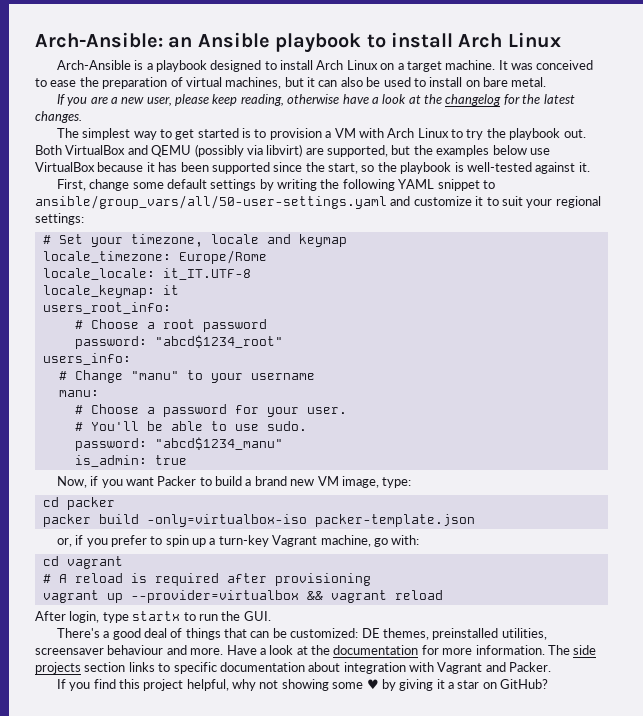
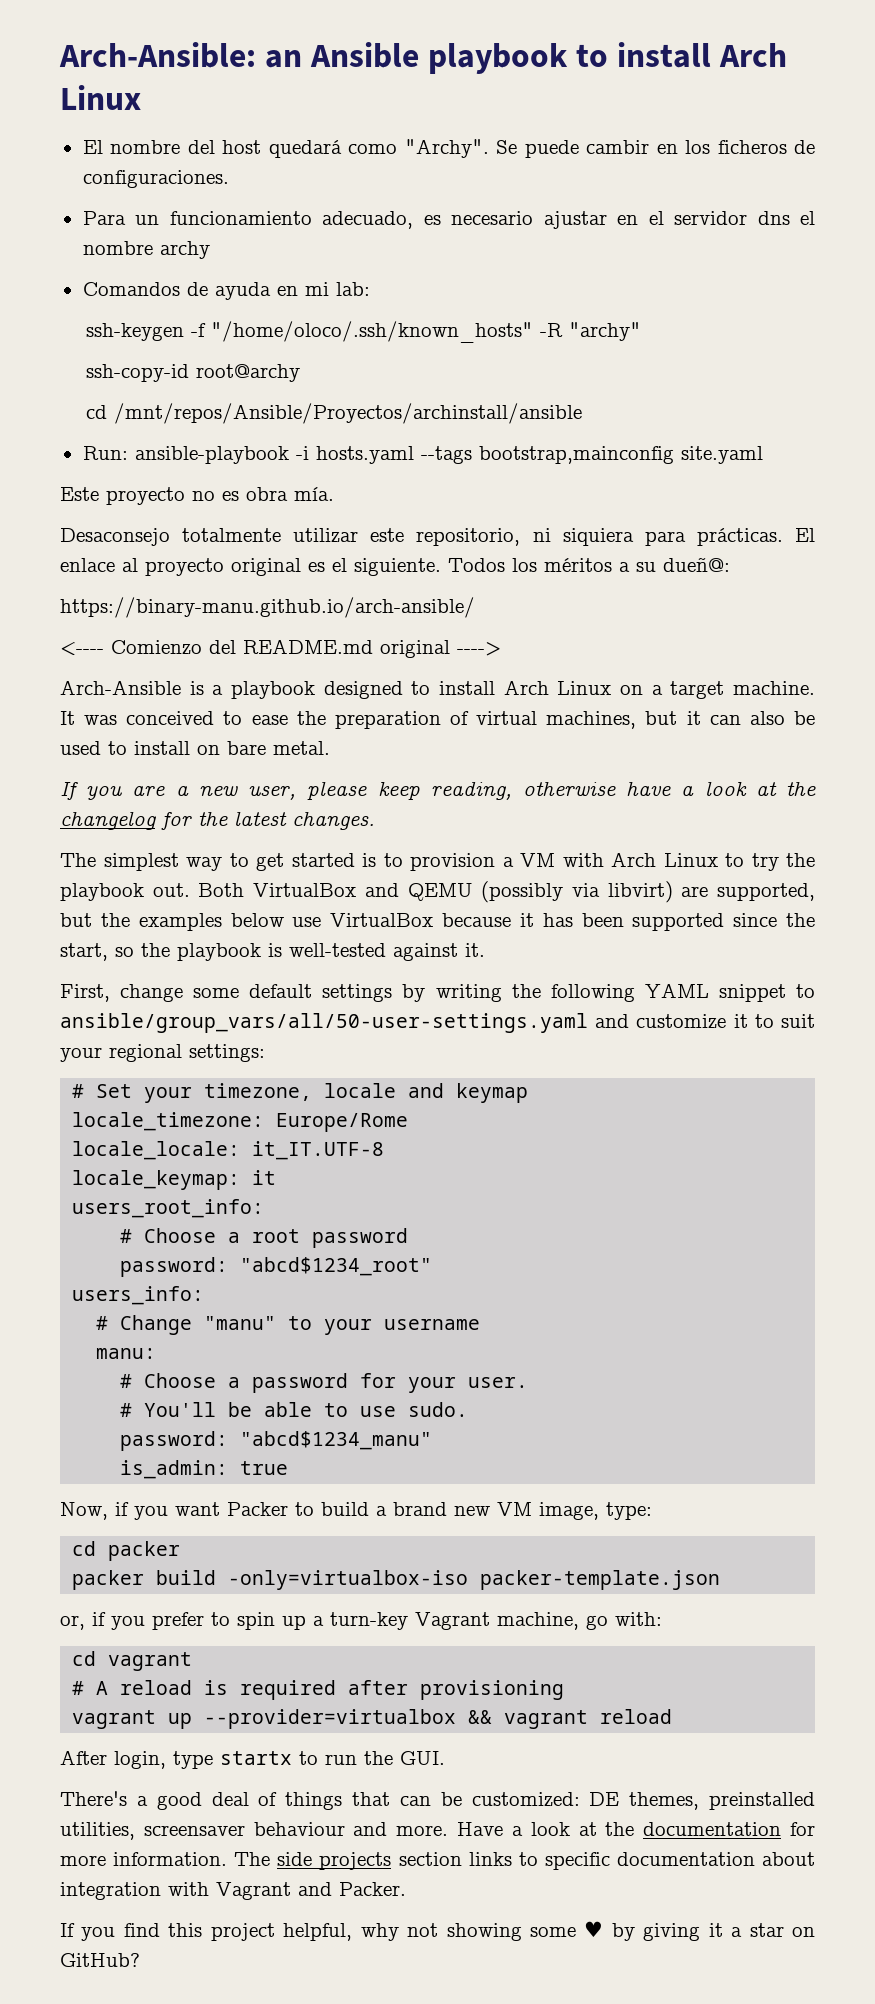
+ El nombre del host quedará como "Archy". Se puede cambir en los ficheros de configuraciones.
+ Para un funcionamiento adecuado, es necesario ajustar en el servidor dns el nombre archy
+ Comandos de ayuda en mi lab:
+ ssh-keygen -f "/home/oloco/.ssh/known_hosts" -R "archy"
+ ssh-copy-id root@archy
+ cd /mnt/repos/Ansible/Proyectos/archinstall/ansible
+ Run: ansible-playbook -i hosts.yaml --tags bootstrap,mainconfig site.yaml
+ Este proyecto no es obra mía.
+ Desaconsejo totalmente utilizar este repositorio, ni siquiera para prácticas. El enlace al proyecto original es el siguiente. Todos los méritos a su dueñ@:
+ https://binary-manu.github.io/arch-ansible/
+ <---- Comienzo del README.md original ---->

